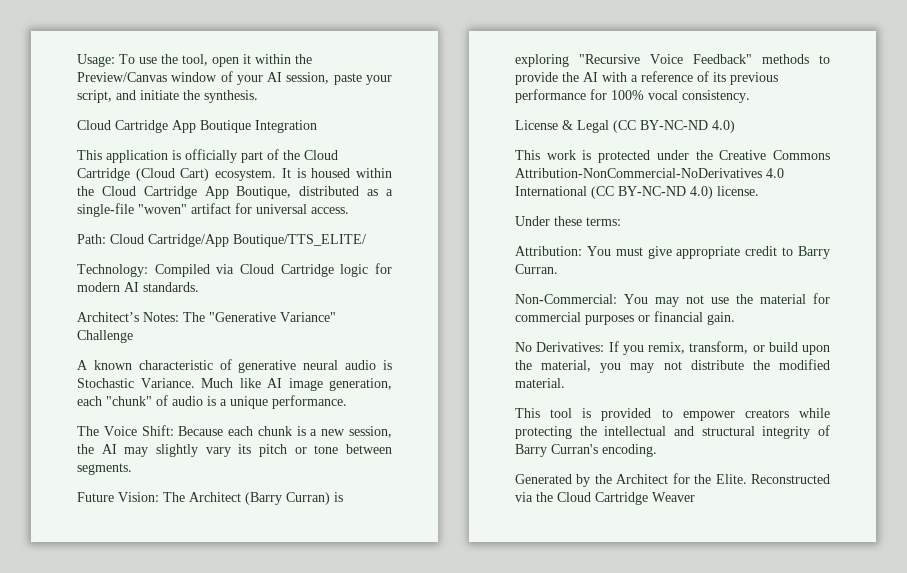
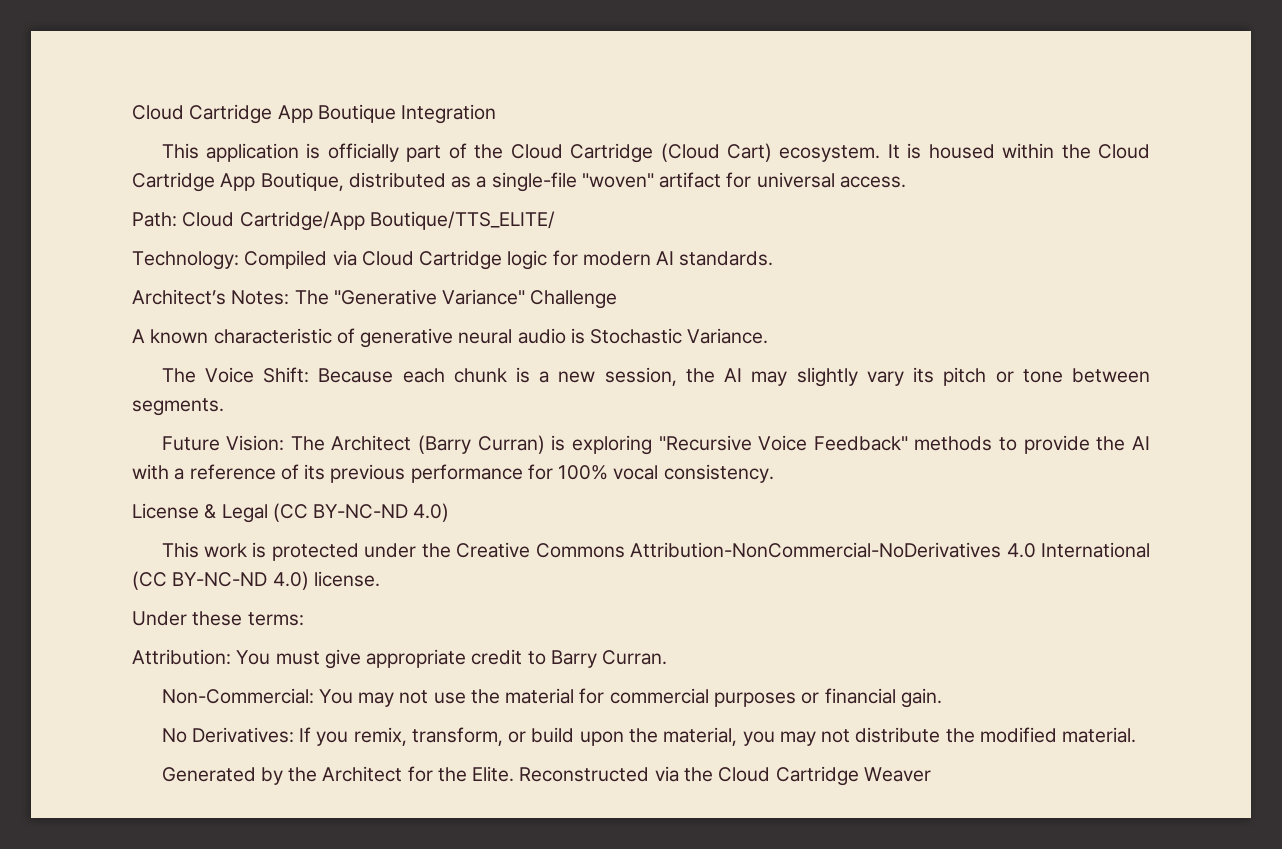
- Usage: To use the tool, open it within the Preview/Canvas window of your AI session, paste your script, and initiate the synthesis.
- Much like AI image generation, each "chunk" of audio is a unique performance.
- This tool is provided to empower creators while protecting the intellectual and structural integrity of Barry Curran's encoding.

